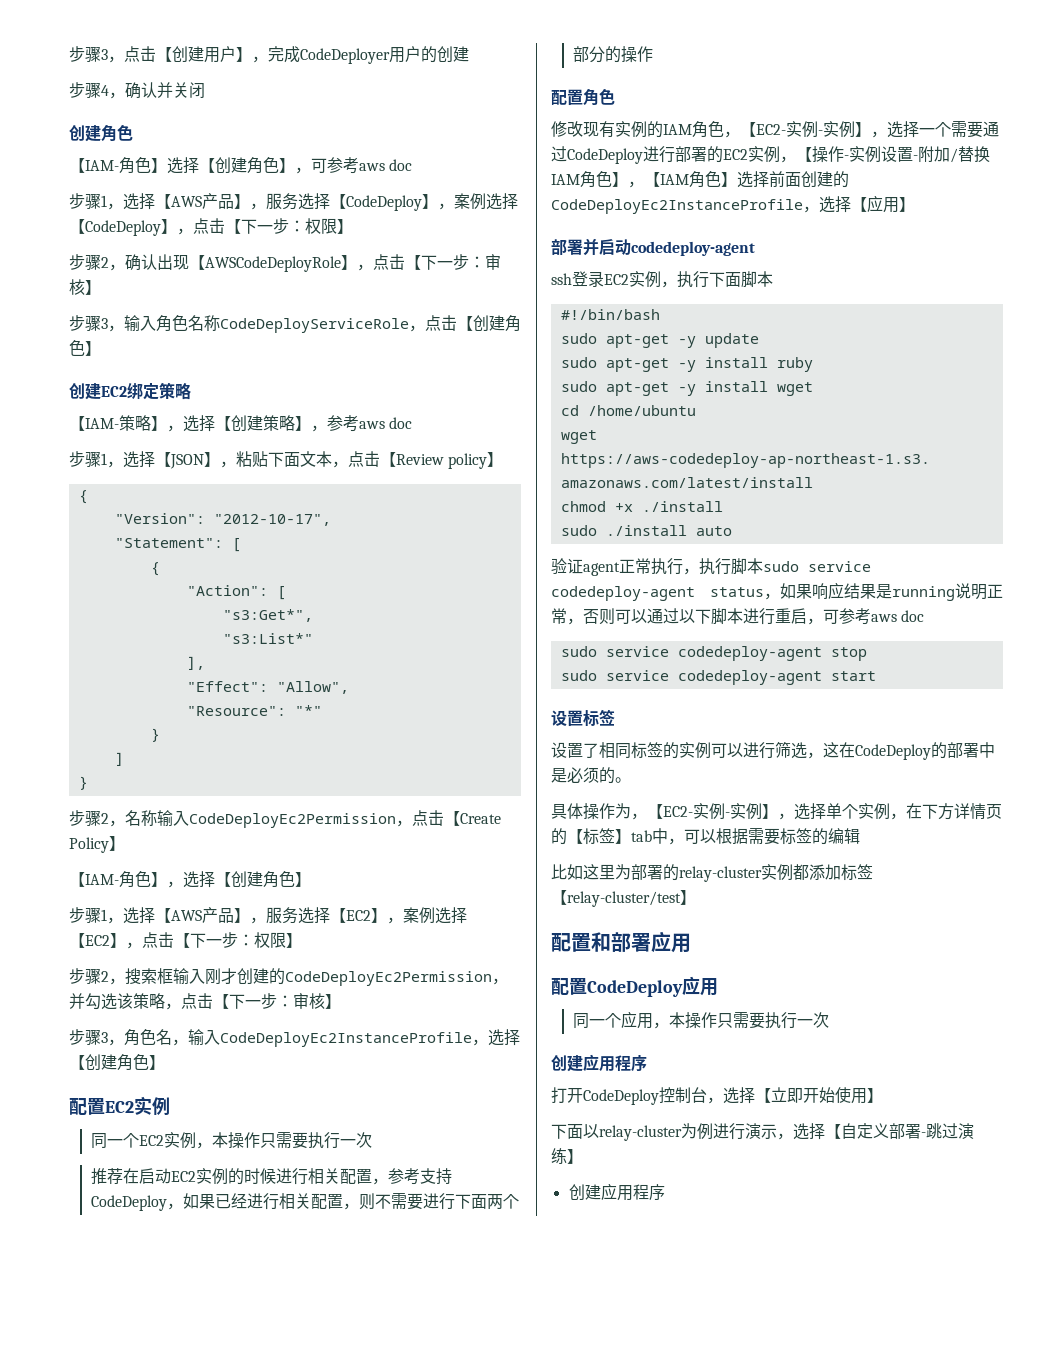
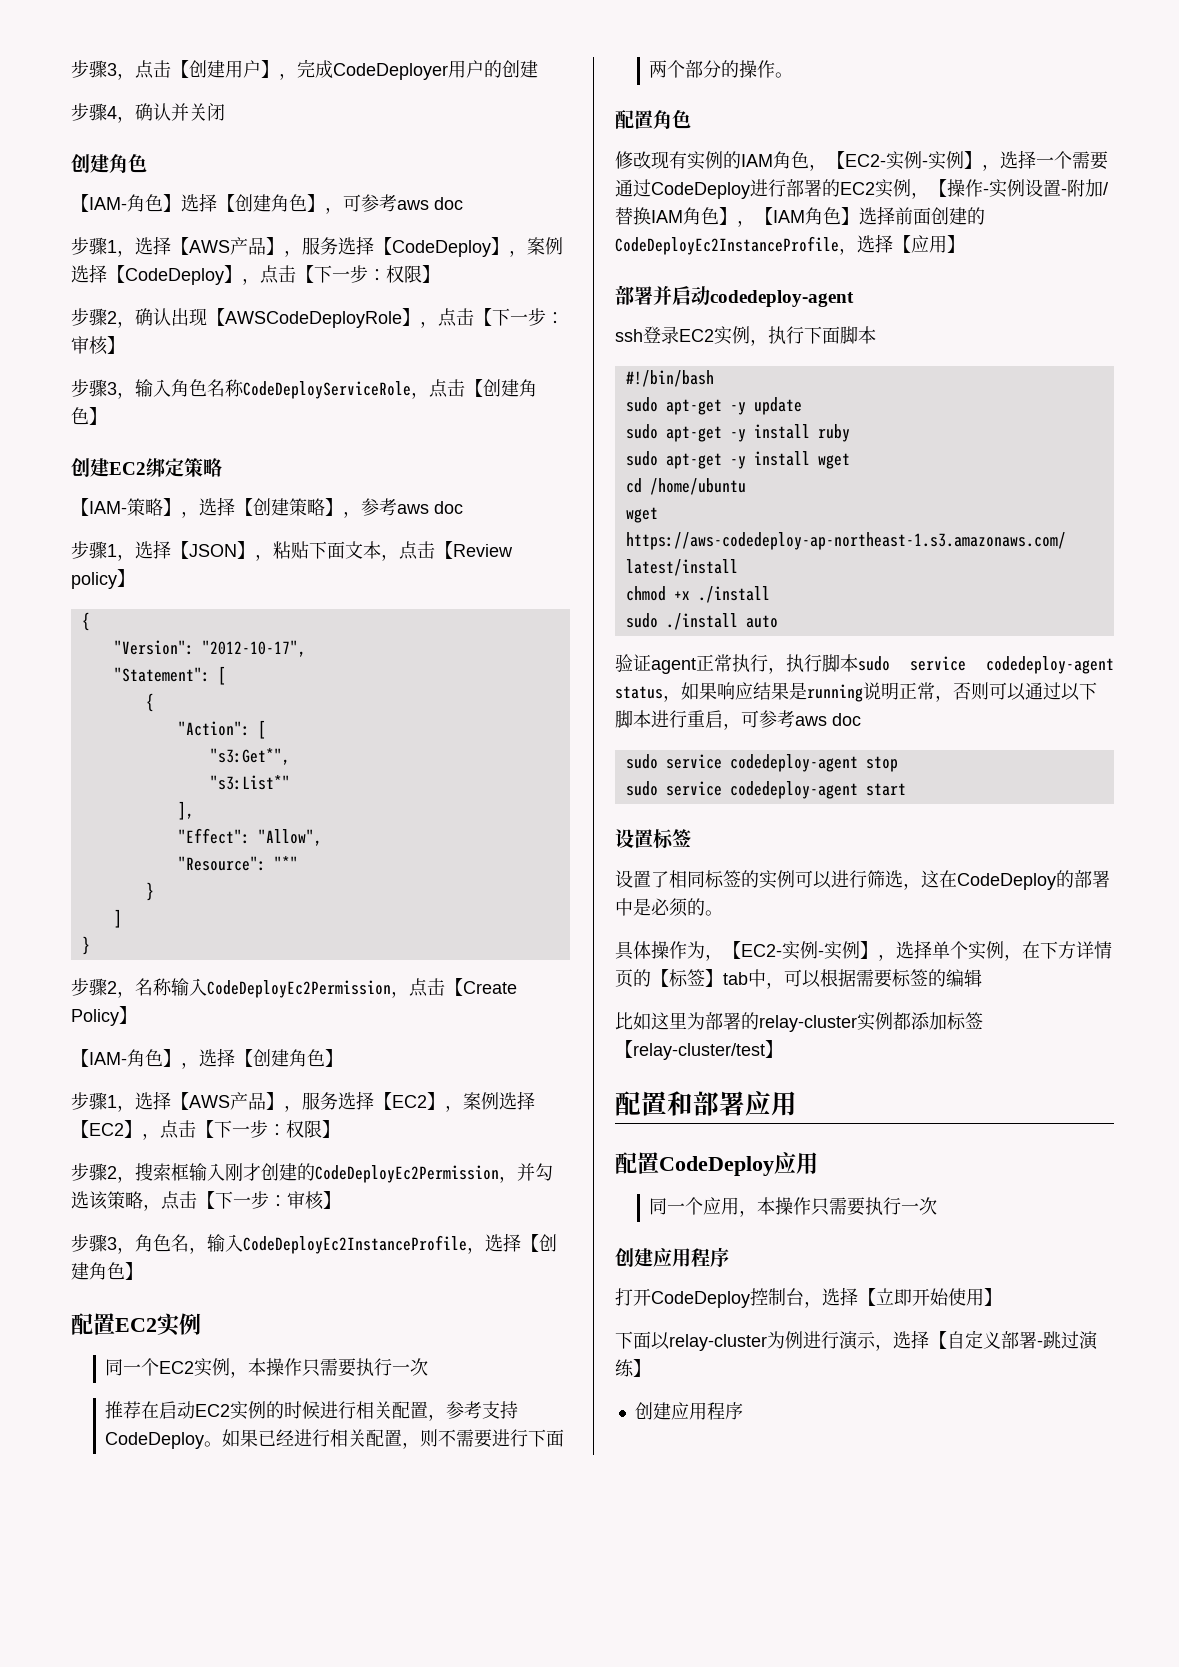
- 推荐在启动EC2实例的时候进行相关配置，参考支持CodeDeploy，如果已经进行相关配置，则不需要进行下面两个部分的操作
+ 推荐在启动EC2实例的时候进行相关配置，参考支持CodeDeploy。如果已经进行相关配置，则不需要进行下面两个部分的操作。

